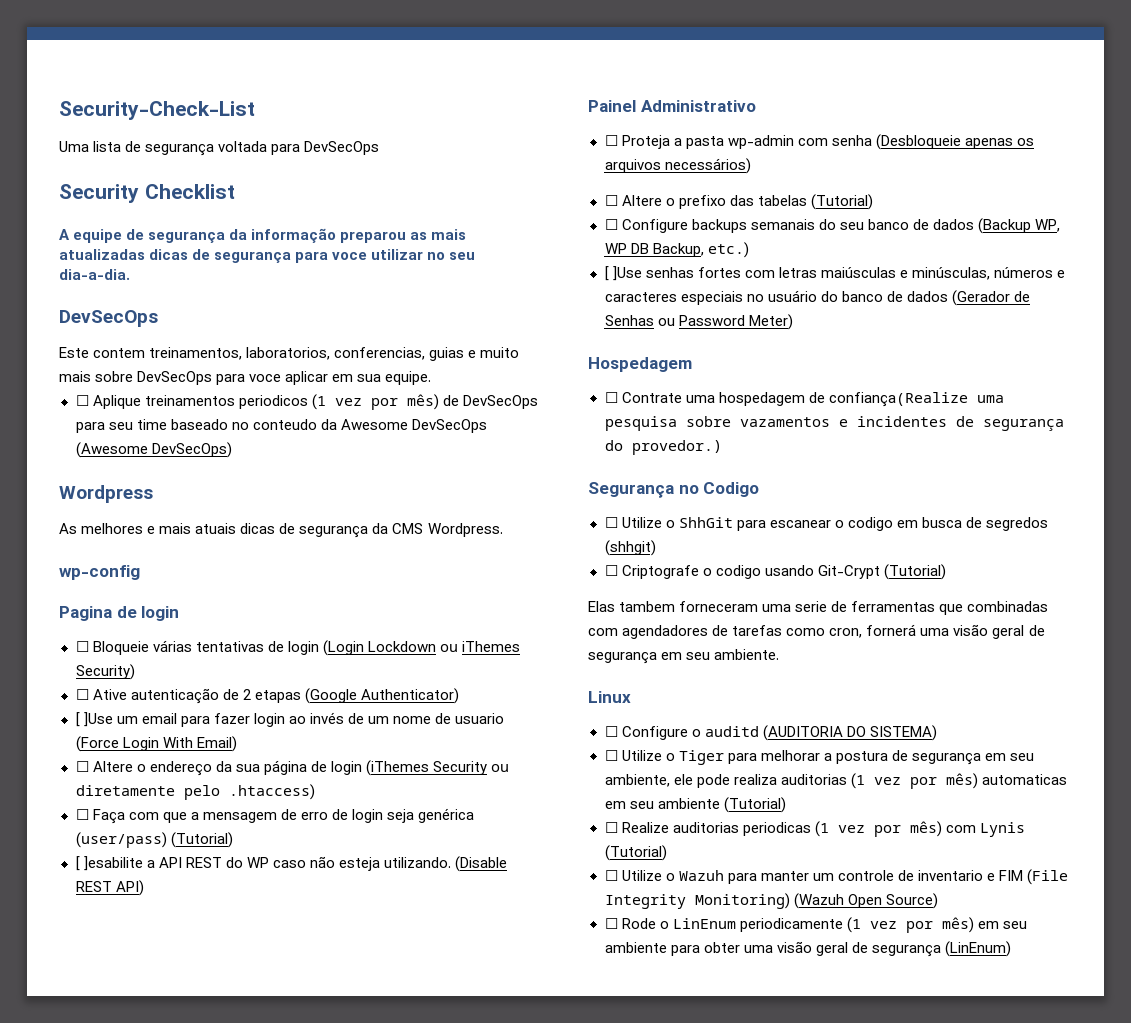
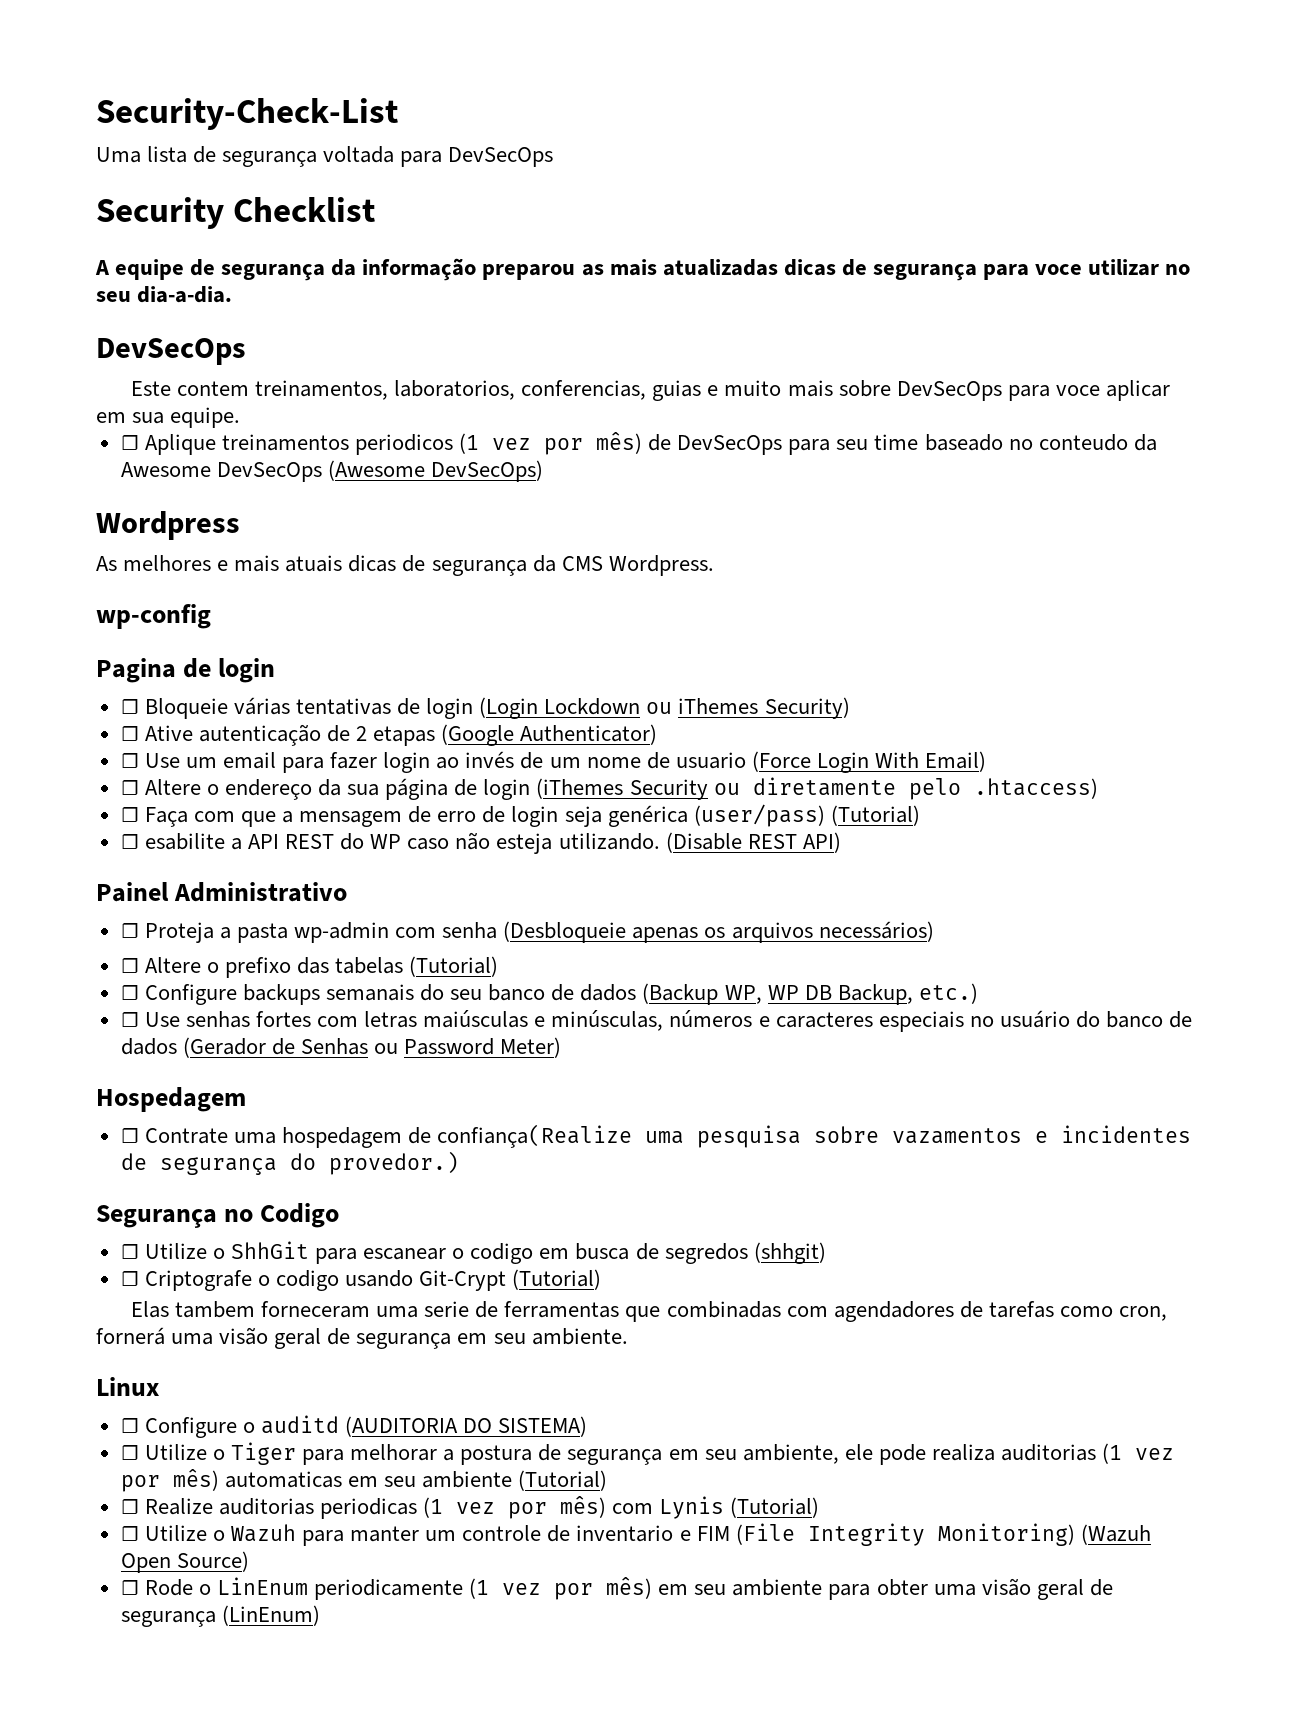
- [ ]Use um email para fazer login ao invés de um nome de usuario (Force Login With Email)
+ ☐ Use um email para fazer login ao invés de um nome de usuario (Force Login With Email)
- [ ]esabilite a API REST do WP caso não esteja utilizando.
+ ☐ esabilite a API REST do WP caso não esteja utilizando.
- [ ]Use senhas fortes com letras maiúsculas e minúsculas, números e caracteres especiais no usuário do banco de dados (Gerador de Senhas ou Password Meter)
+ ☐ Use senhas fortes com letras maiúsculas e minúsculas, números e caracteres especiais no usuário do banco de dados (Gerador de Senhas ou Password Meter)

